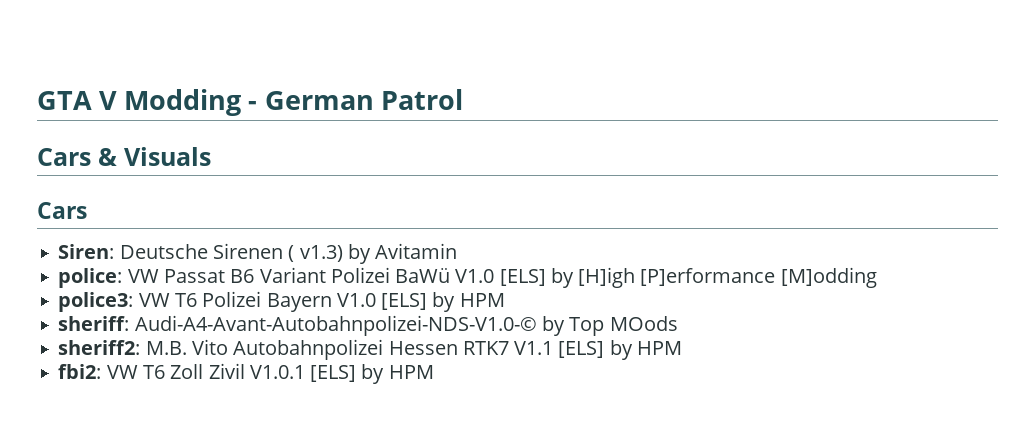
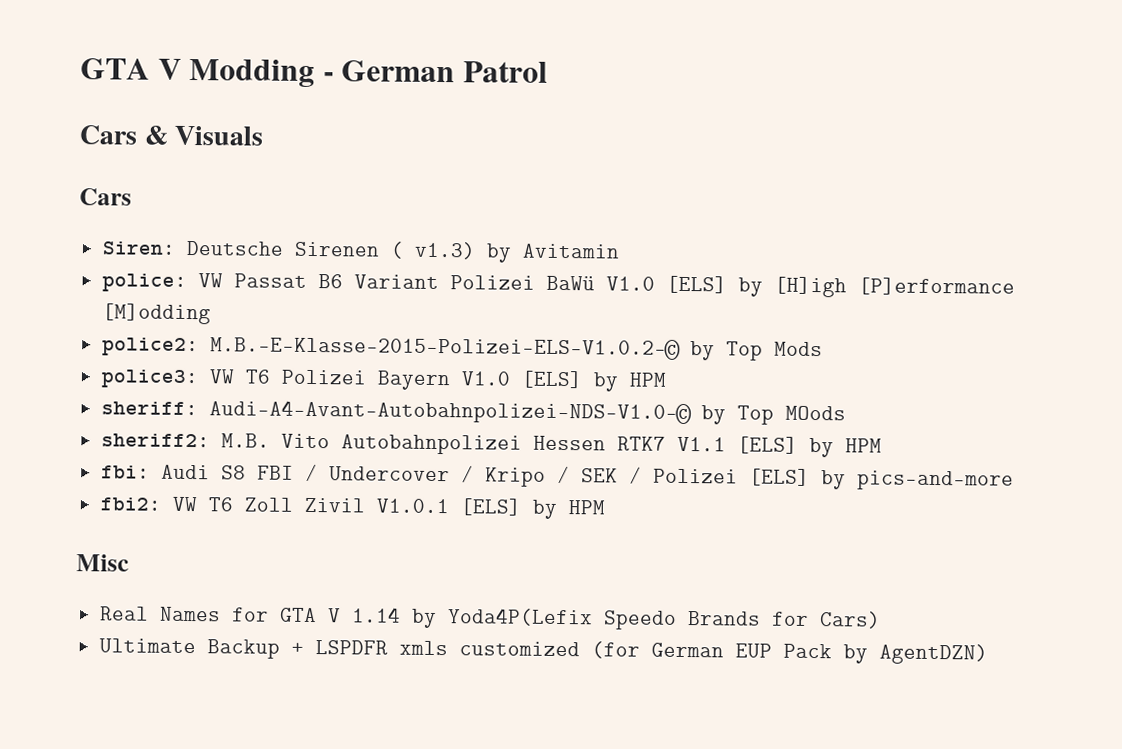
+ police2: M.B.-E-Klasse-2015-Polizei-ELS-V1.0.2-© by Top Mods
+ fbi: Audi S8 FBI / Undercover / Kripo / SEK / Polizei [ELS] by pics-and-more
+ Misc
+ Real Names for GTA V 1.14 by Yoda4P(Lefix Speedo Brands for Cars)
+ Ultimate Backup + LSPDFR xmls customized (for German EUP Pack by AgentDZN)

